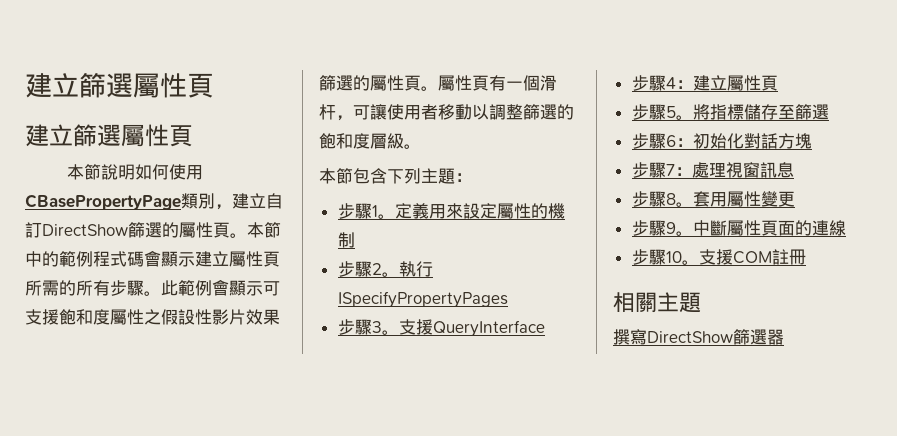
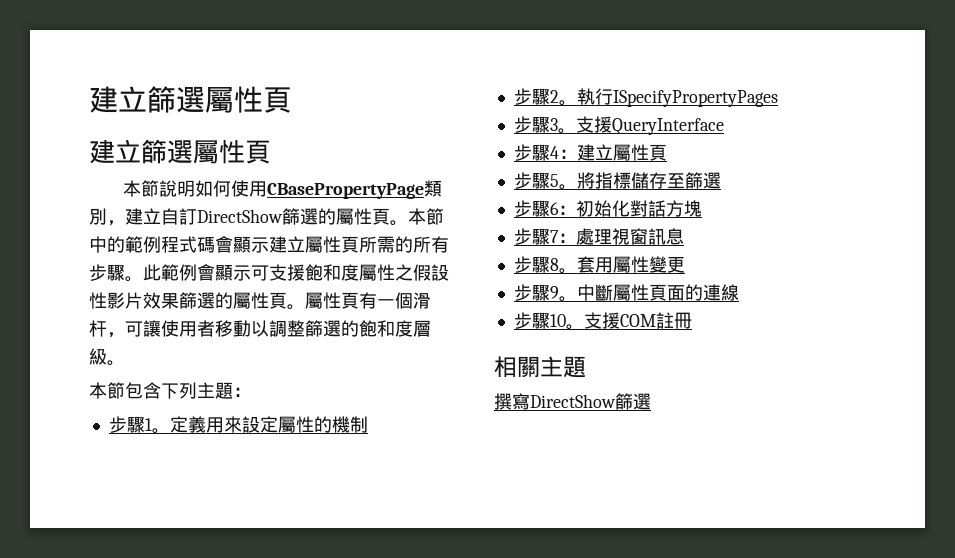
- 撰寫DirectShow篩選器
+ 撰寫DirectShow篩選

